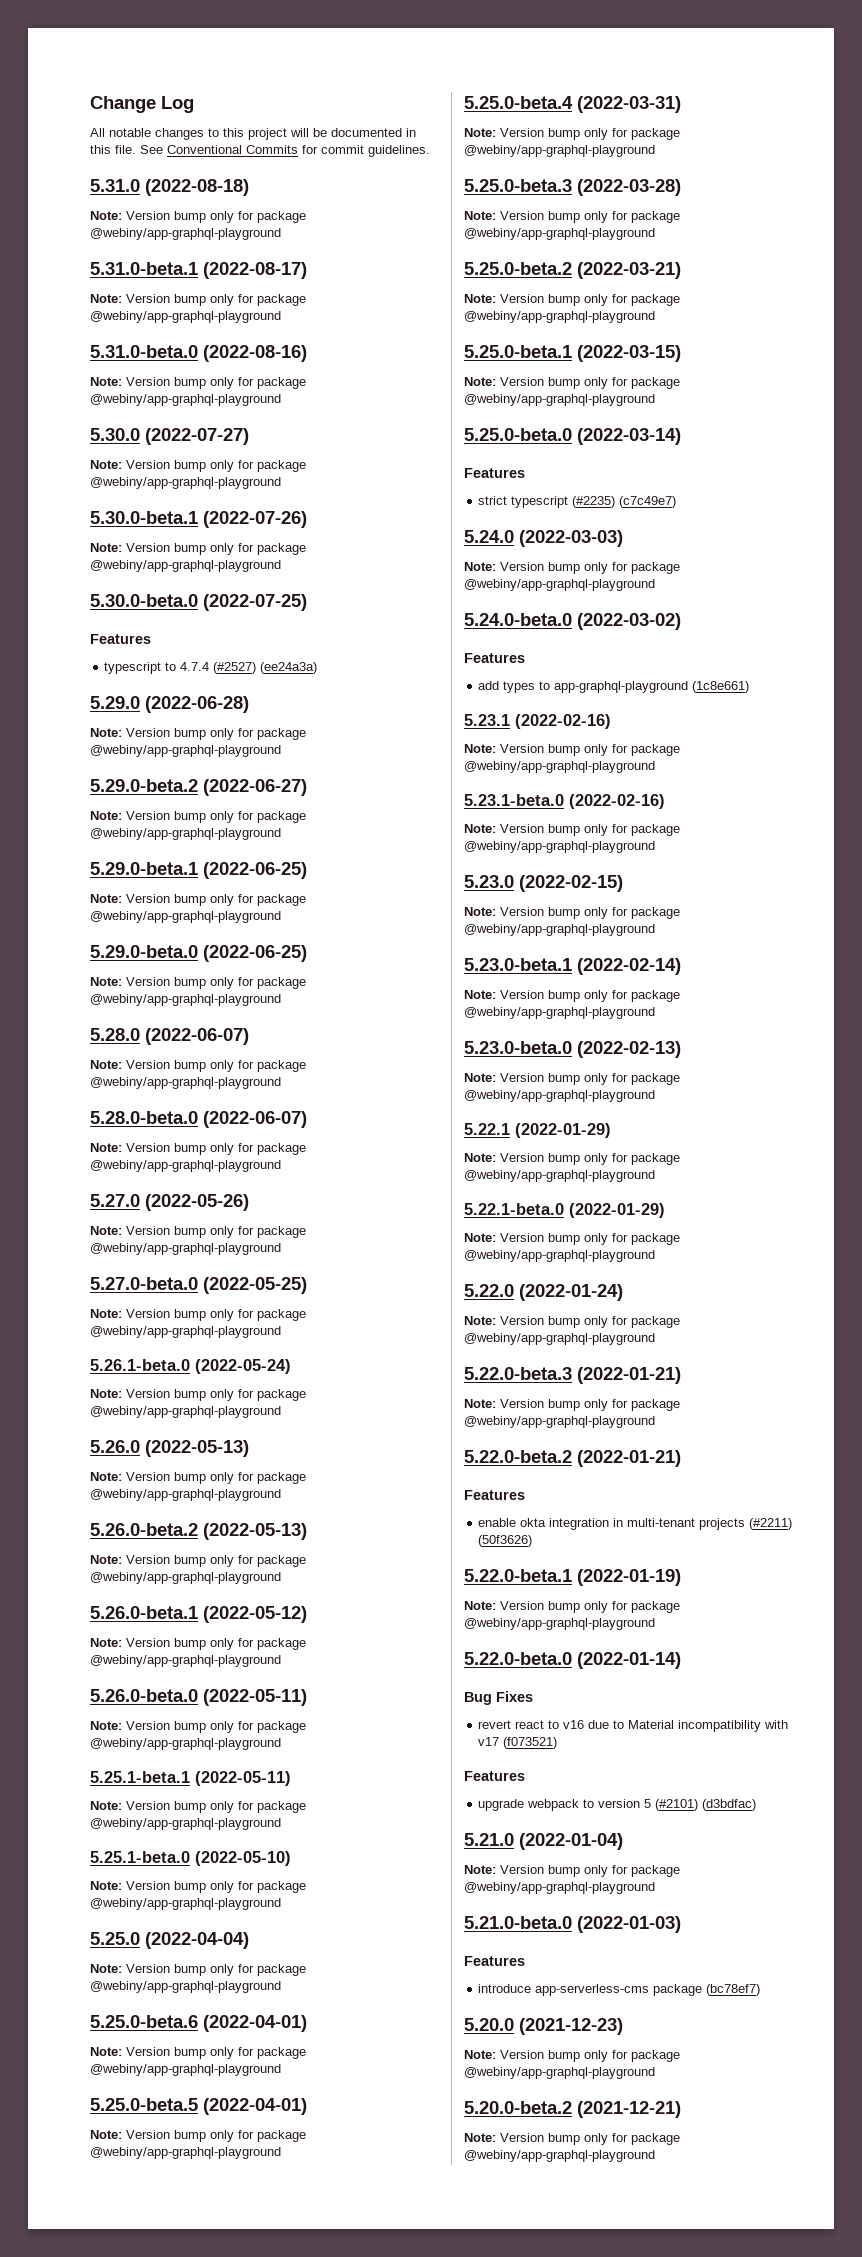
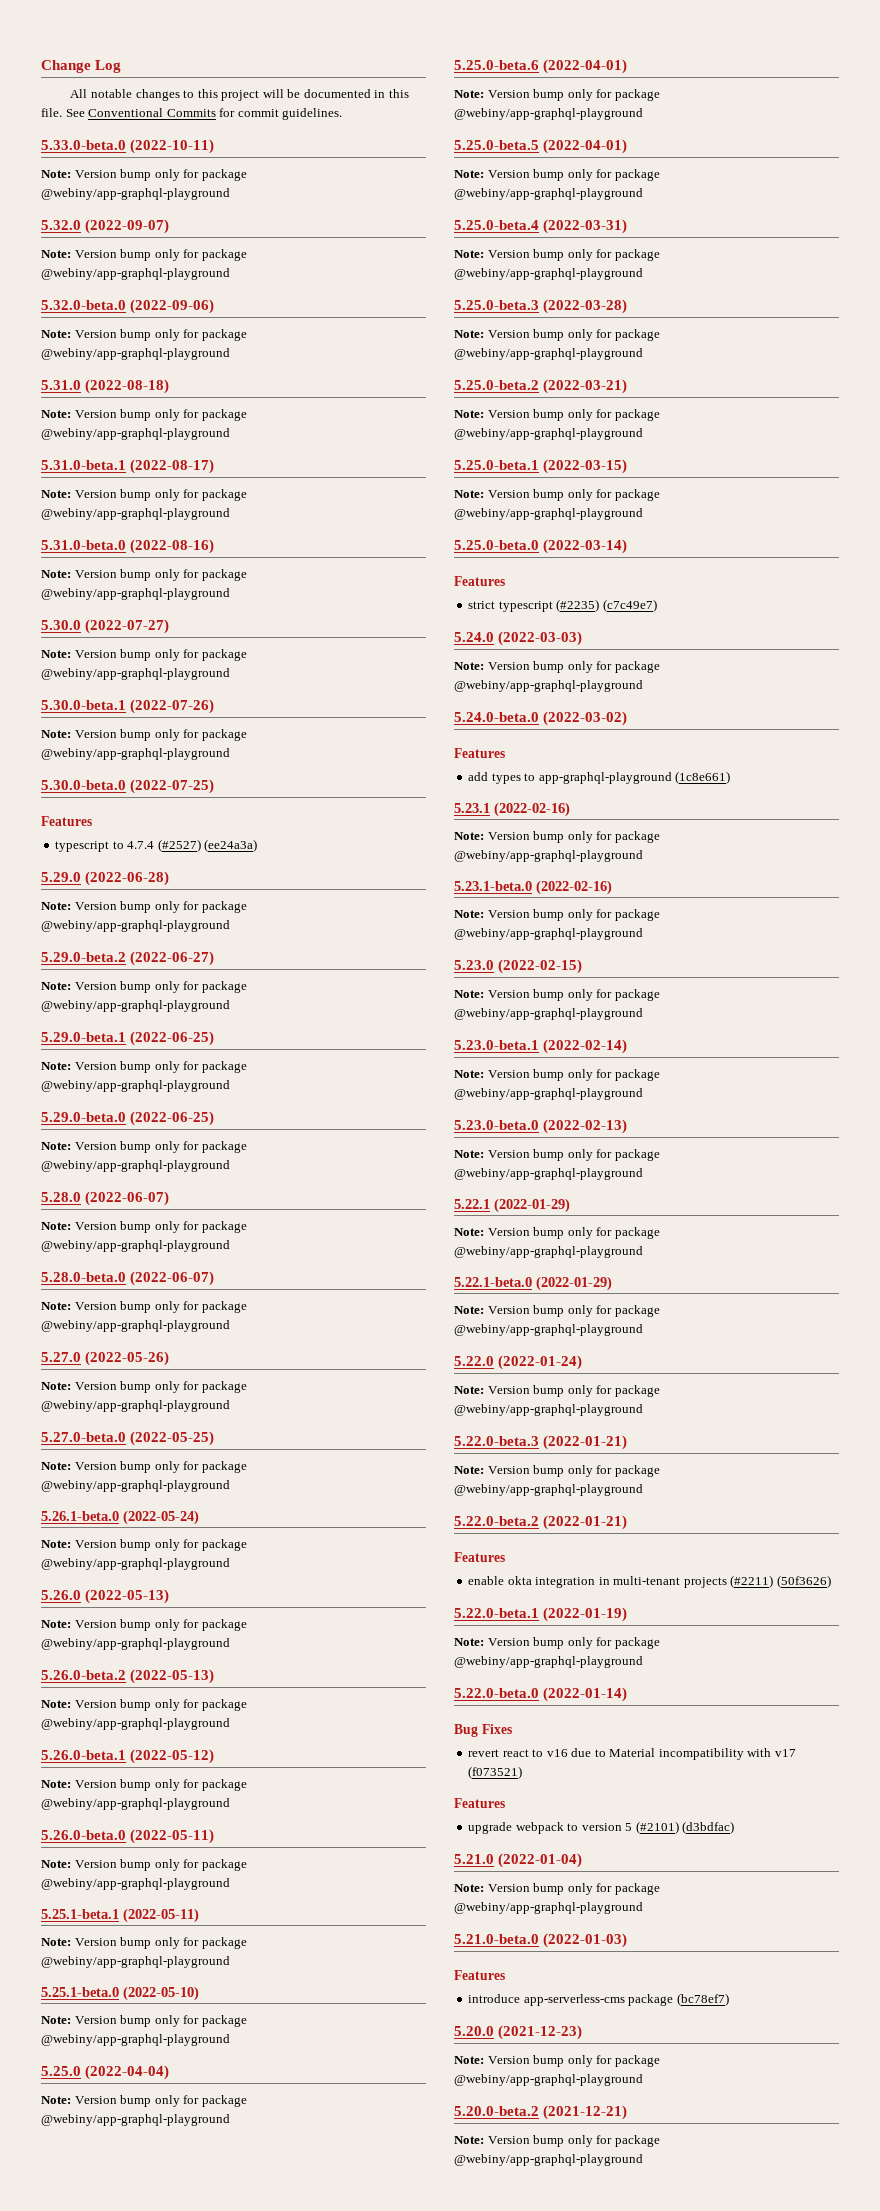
+ 5.33.0-beta.0 (2022-10-11)
+ Note: Version bump only for package @webiny/app-graphql-playground
+ 5.32.0 (2022-09-07)
+ Note: Version bump only for package @webiny/app-graphql-playground
+ 5.32.0-beta.0 (2022-09-06)
+ Note: Version bump only for package @webiny/app-graphql-playground

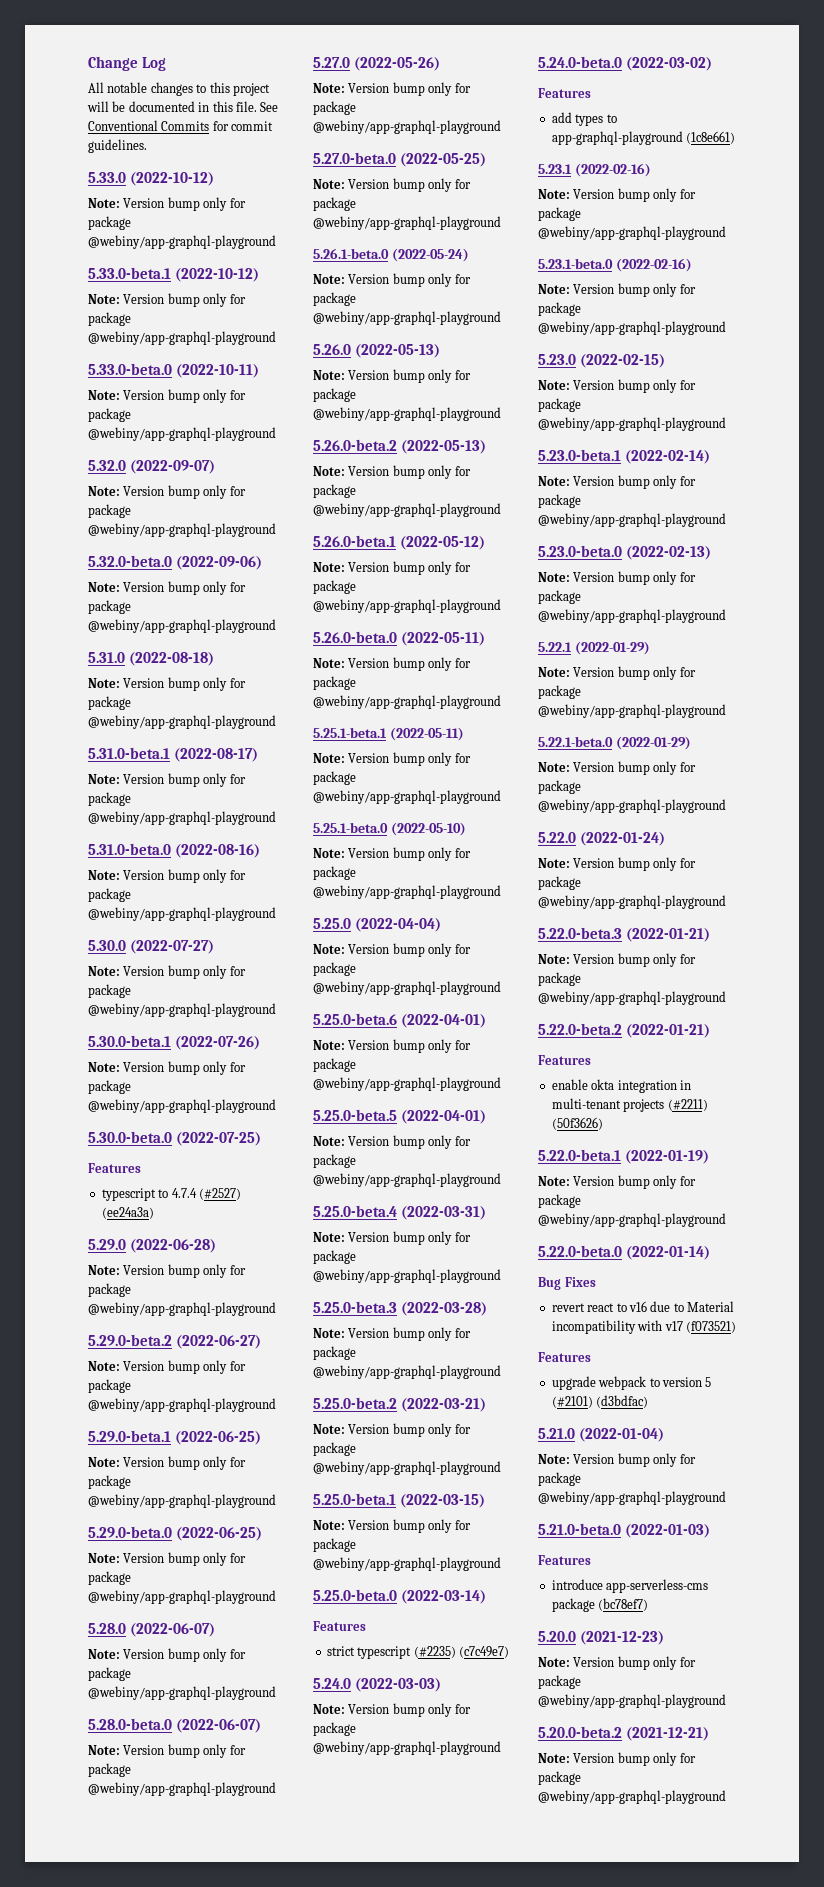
+ 5.33.0 (2022-10-12)
+ Note: Version bump only for package @webiny/app-graphql-playground
+ 5.33.0-beta.1 (2022-10-12)
+ Note: Version bump only for package @webiny/app-graphql-playground

